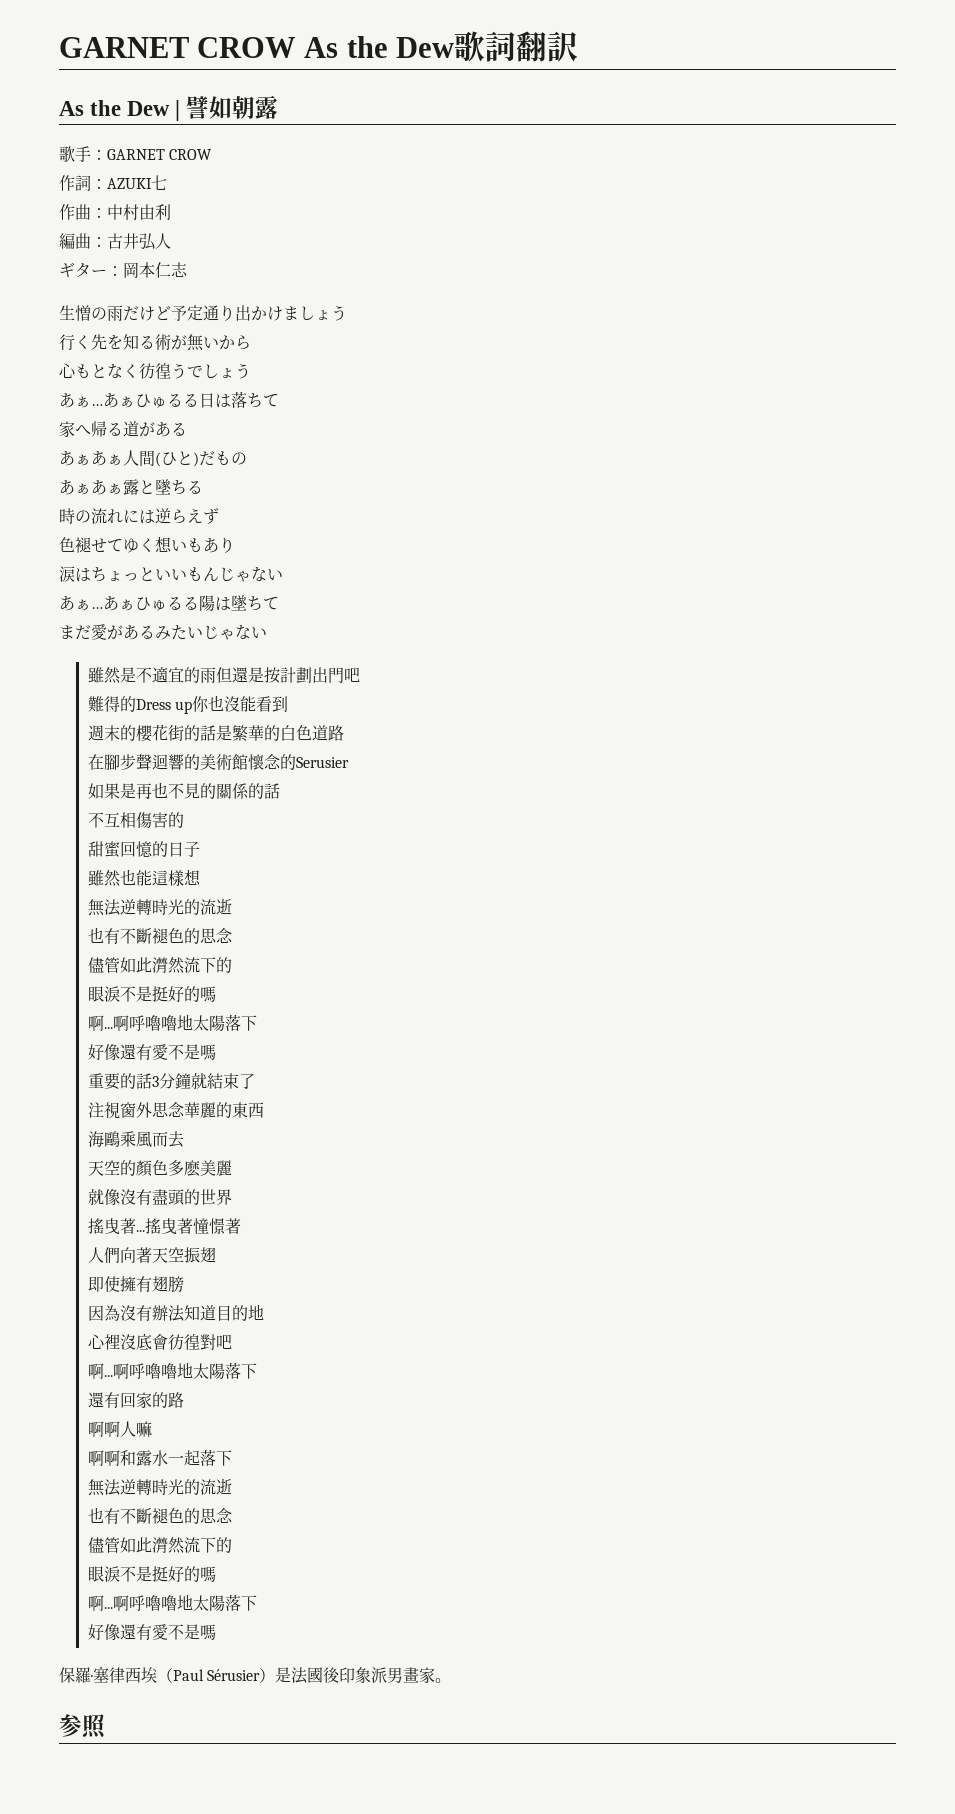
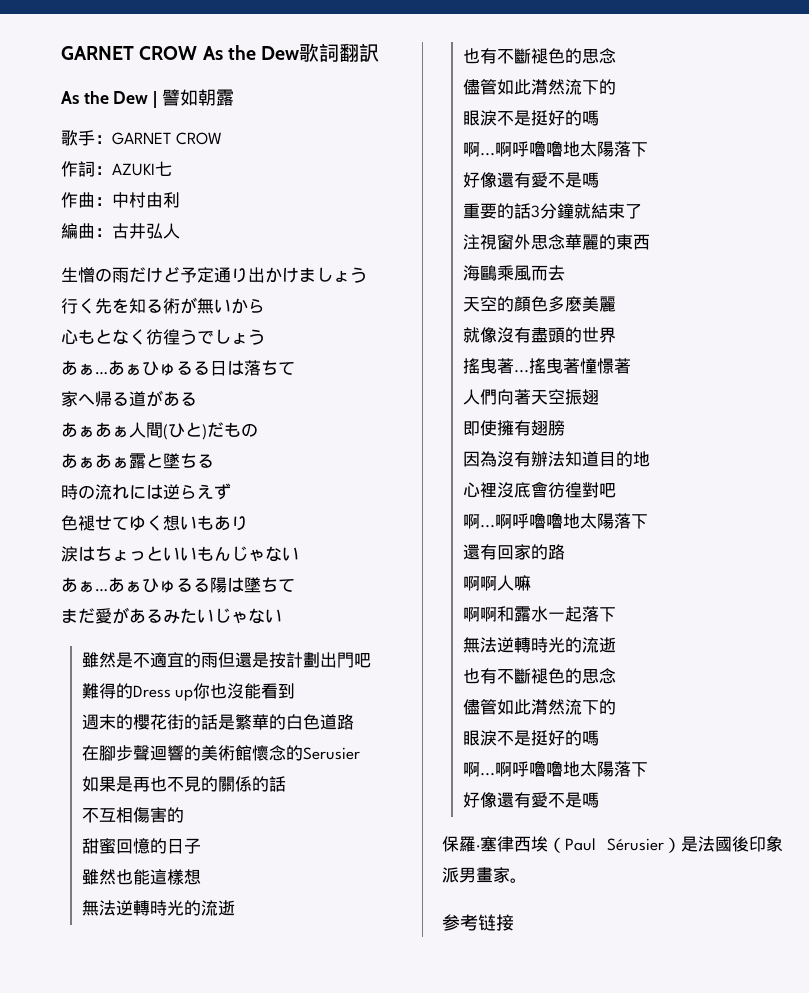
- ギター：岡本仁志
- 参照
+ 参考链接

